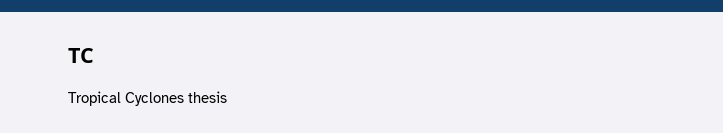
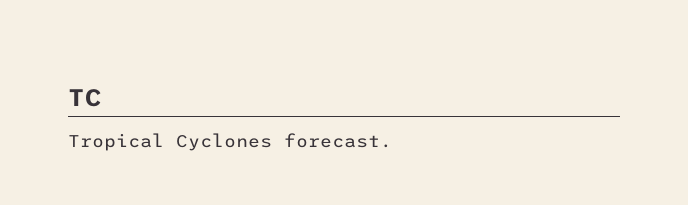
- Tropical Cyclones thesis
+ Tropical Cyclones forecast.

